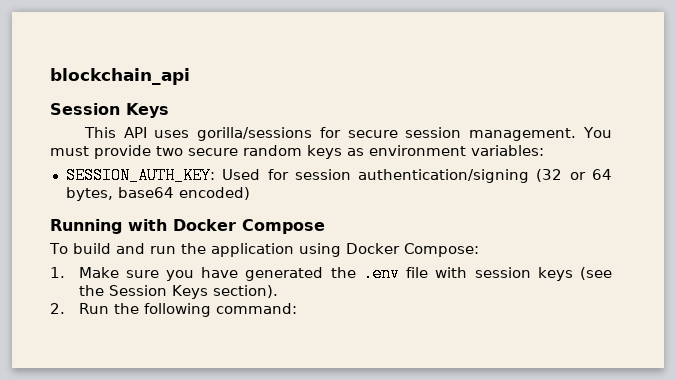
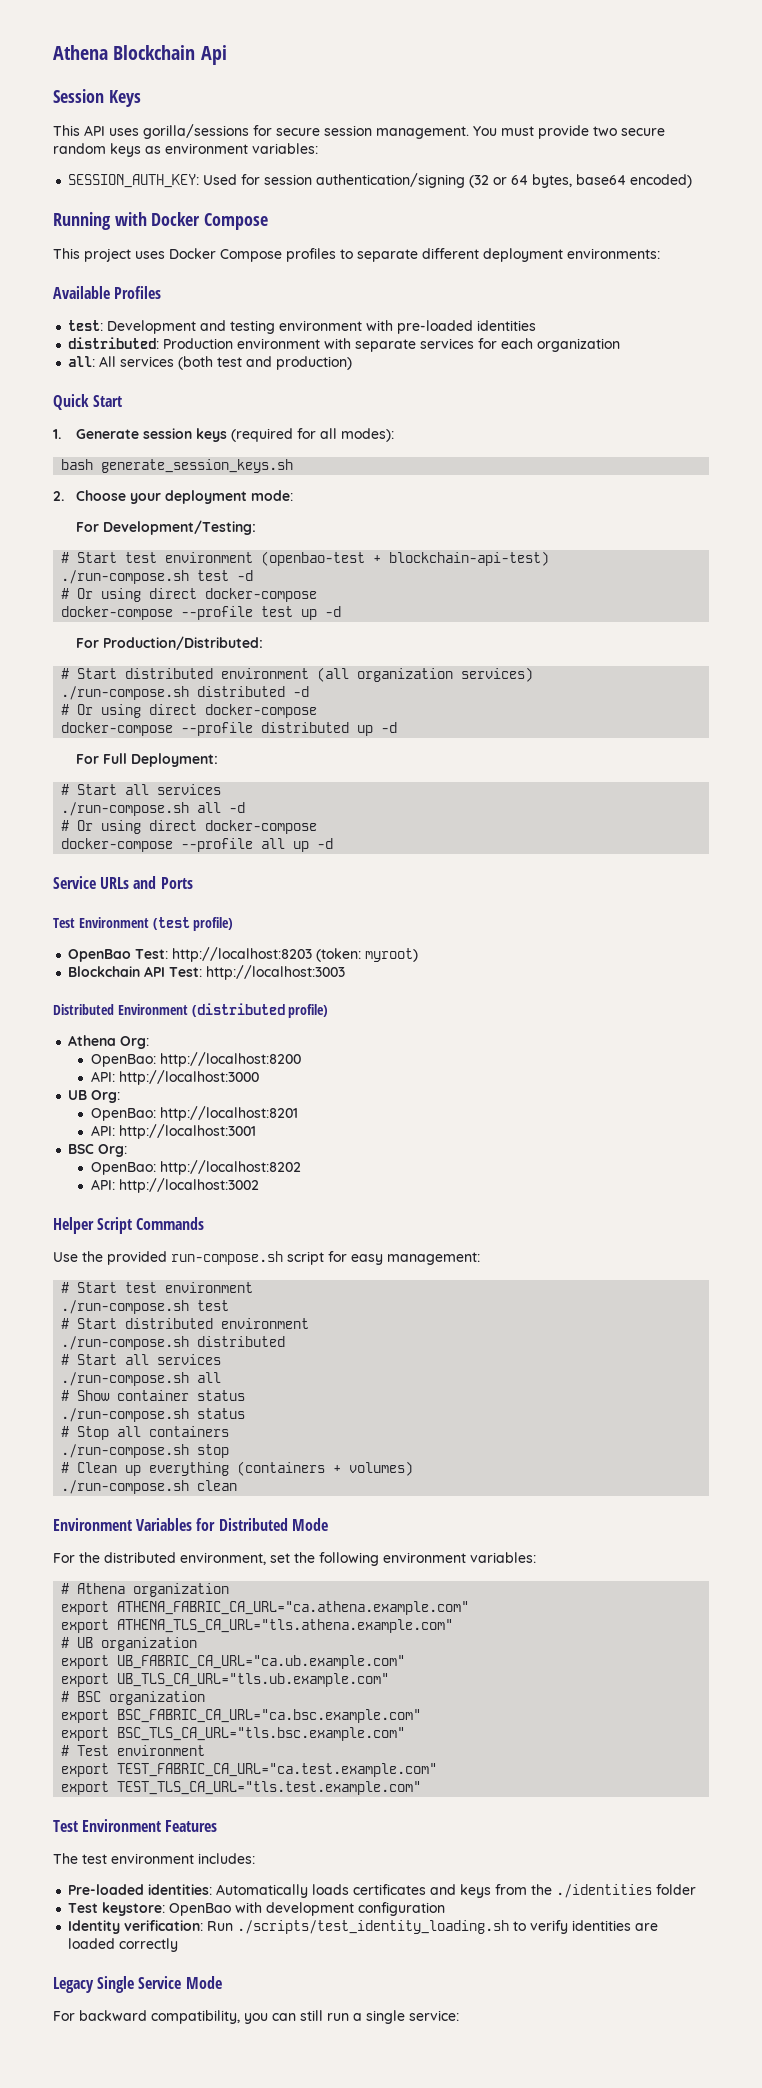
- blockchain_api
+ Athena Blockchain Api
- To build and run the application using Docker Compose:
- 1. Make sure you have generated the .env file with session keys (see the Session Keys section).
- 2. Run the following command:
+ This project uses Docker Compose profiles to separate different deployment environments:
+ Available Profiles
+ test: Development and testing environment with pre-loaded identities
+ distributed: Production environment with separate services for each organization
+ all: All services (both test and production)
+ Quick Start
+ 1. Generate session keys (required for all modes):
+ bash generate_session_keys.sh
+ 2. Choose your deployment mode:
+ For Development/Testing:
+ # Start test environment (openbao-test + blockchain-api-test)
+ ./run-compose.sh test -d
+ # Or using direct docker-compose
+ docker-compose --profile test up -d
+ For Production/Distributed:
+ # Start distributed environment (all organization services)
+ ./run-compose.sh distributed -d
+ # Or using direct docker-compose
+ docker-compose --profile distributed up -d
+ For Full Deployment:
+ # Start all services
+ ./run-compose.sh all -d
+ # Or using direct docker-compose
+ docker-compose --profile all up -d
+ Service URLs and Ports
+ Test Environment (test profile)
+ OpenBao Test: http://localhost:8203 (token: myroot)
+ Blockchain API Test: http://localhost:3003
+ Distributed Environment (distributed profile)
+ Athena Org:
+ OpenBao: http://localhost:8200
+ API: http://localhost:3000
+ UB Org:
+ OpenBao: http://localhost:8201
+ API: http://localhost:3001
+ BSC Org:
+ OpenBao: http://localhost:8202
+ API: http://localhost:3002
+ Helper Script Commands
+ Use the provided run-compose.sh script for easy management:
+ # Start test environment
+ ./run-compose.sh test
+ # Start distributed environment
+ ./run-compose.sh distributed
+ # Start all services
+ ./run-compose.sh all
+ # Show container status
+ ./run-compose.sh status
+ # Stop all containers
+ ./run-compose.sh stop
+ # Clean up everything (containers + volumes)
+ ./run-compose.sh clean
+ Environment Variables for Distributed Mode
+ For the distributed environment, set the following environment variables:
+ # Athena organization
+ export ATHENA_FABRIC_CA_URL="ca.athena.example.com"
+ export ATHENA_TLS_CA_URL="tls.athena.example.com"
+ # UB organization
+ export UB_FABRIC_CA_URL="ca.ub.example.com"
+ export UB_TLS_CA_URL="tls.ub.example.com"
+ # BSC organization
+ export BSC_FABRIC_CA_URL="ca.bsc.example.com"
+ export BSC_TLS_CA_URL="tls.bsc.example.com"
+ # Test environment
+ export TEST_FABRIC_CA_URL="ca.test.example.com"
+ export TEST_TLS_CA_URL="tls.test.example.com"
+ Test Environment Features
+ The test environment includes:
+ Pre-loaded identities: Automatically loads certificates and keys from the ./identities folder
+ Test keystore: OpenBao with development configuration
+ Identity verification: Run ./scripts/test_identity_loading.sh to verify identities are loaded correctly
+ Legacy Single Service Mode
+ For backward compatibility, you can still run a single service:

